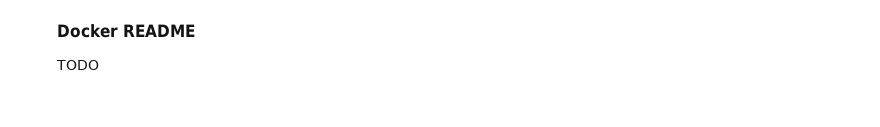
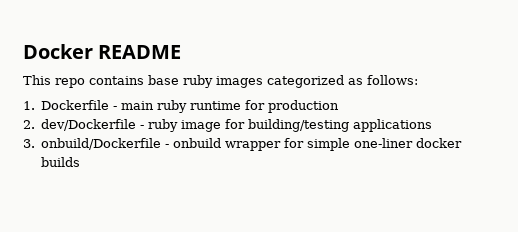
- TODO
+ This repo contains base ruby images categorized as follows:
+ 1. Dockerfile - main ruby runtime for production
+ 2. dev/Dockerfile - ruby image for building/testing applications
+ 3. onbuild/Dockerfile - onbuild wrapper for simple one-liner docker builds

